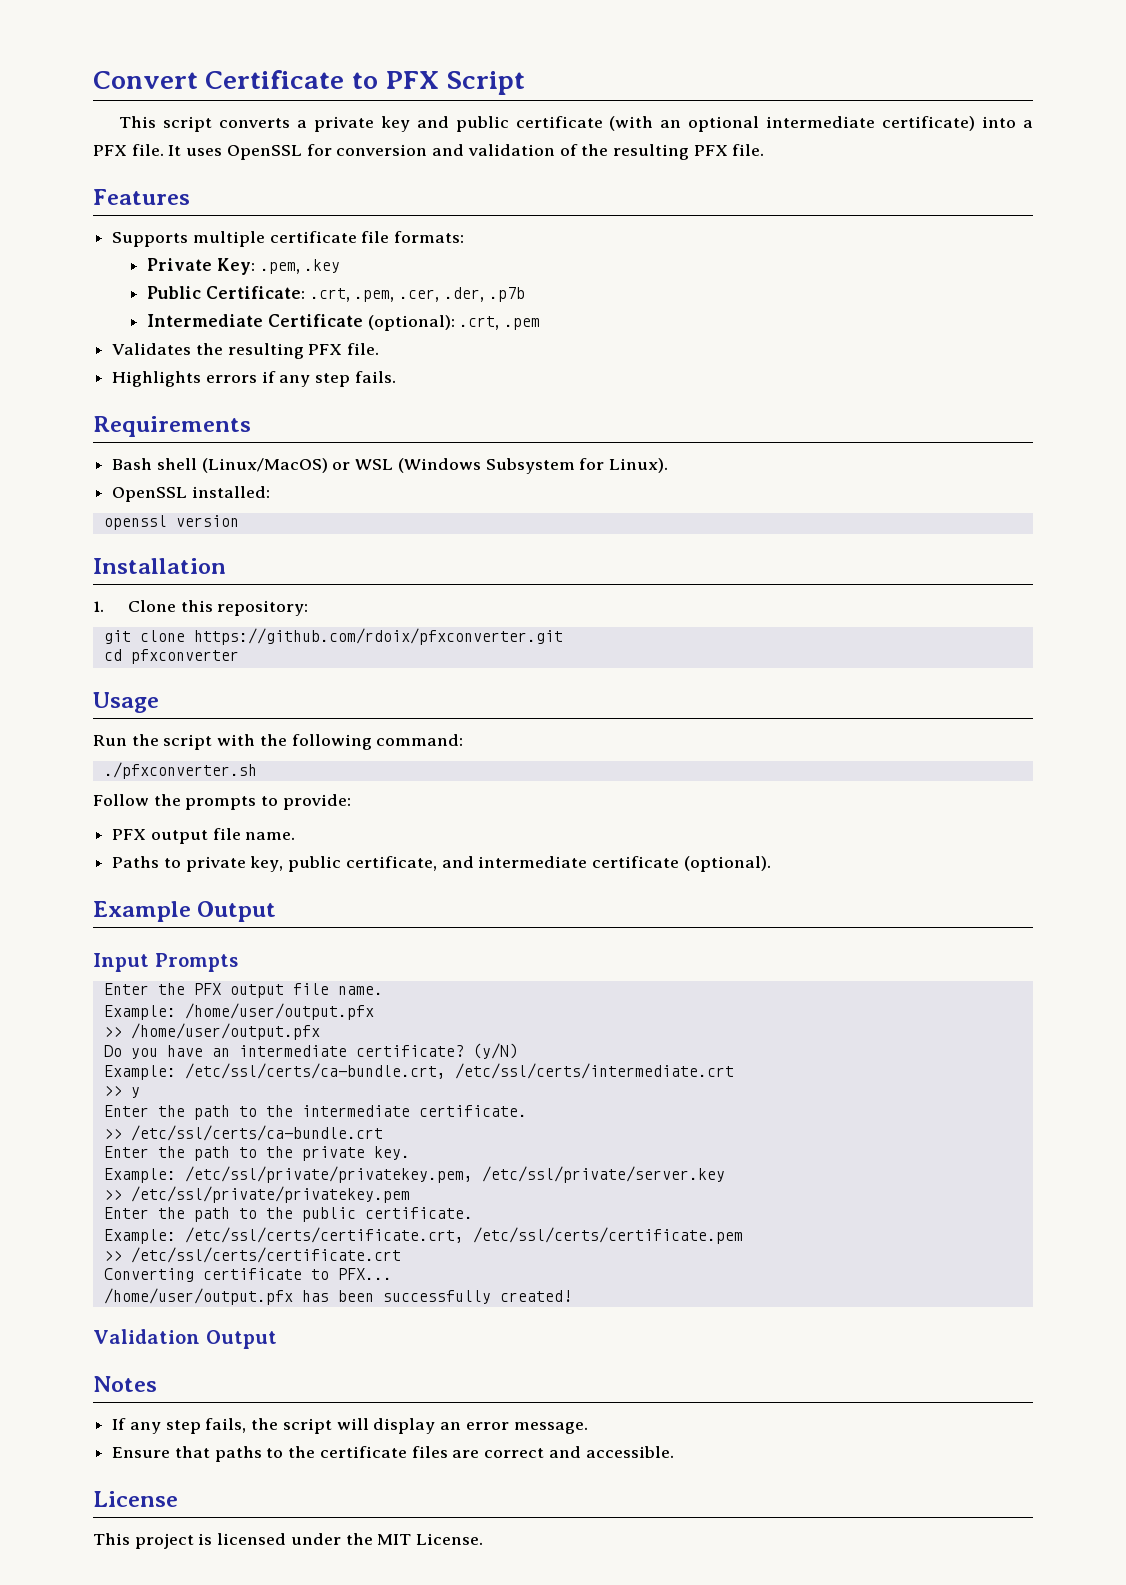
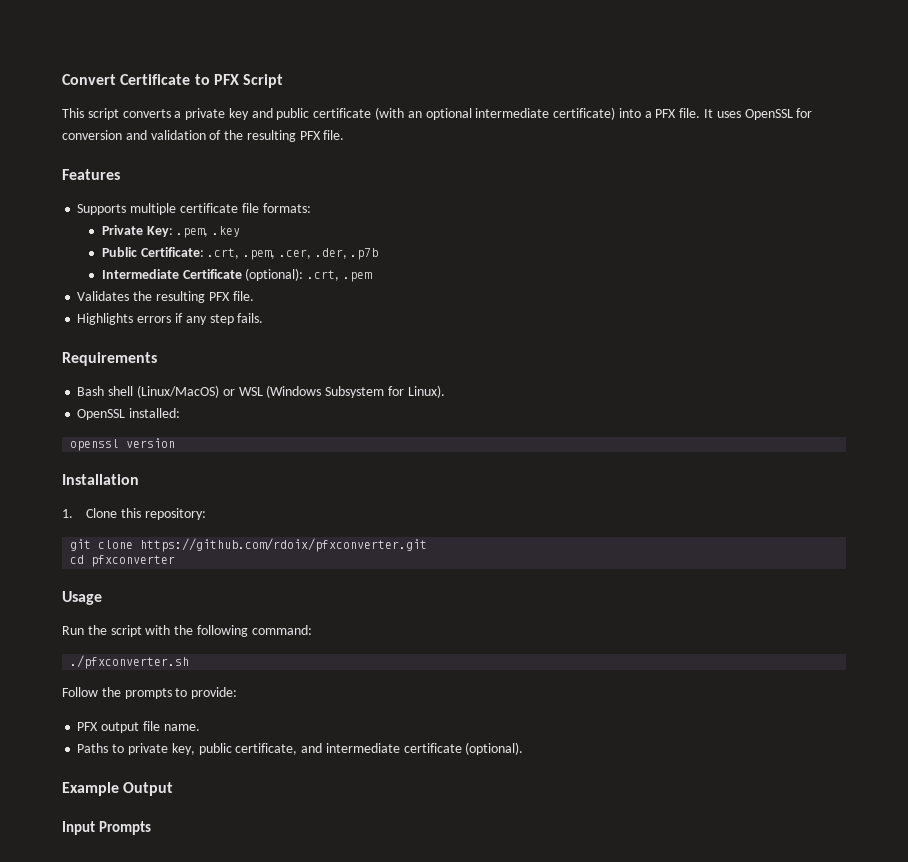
- Enter the PFX output file name.
- Example: /home/user/output.pfx
- >> /home/user/output.pfx
- Do you have an intermediate certificate? (y/N)
- Example: /etc/ssl/certs/ca-bundle.crt, /etc/ssl/certs/intermediate.crt
- >> y
- Enter the path to the intermediate certificate.
- >> /etc/ssl/certs/ca-bundle.crt
- Enter the path to the private key.
- Example: /etc/ssl/private/privatekey.pem, /etc/ssl/private/server.key
- >> /etc/ssl/private/privatekey.pem
- Enter the path to the public certificate.
- Example: /etc/ssl/certs/certificate.crt, /etc/ssl/certs/certificate.pem
- >> /etc/ssl/certs/certificate.crt
- Converting certificate to PFX...
- /home/user/output.pfx has been successfully created!
- Validation Output
- Notes
- If any step fails, the script will display an error message.
- Ensure that paths to the certificate files are correct and accessible.
- License
- This project is licensed under the MIT License.

